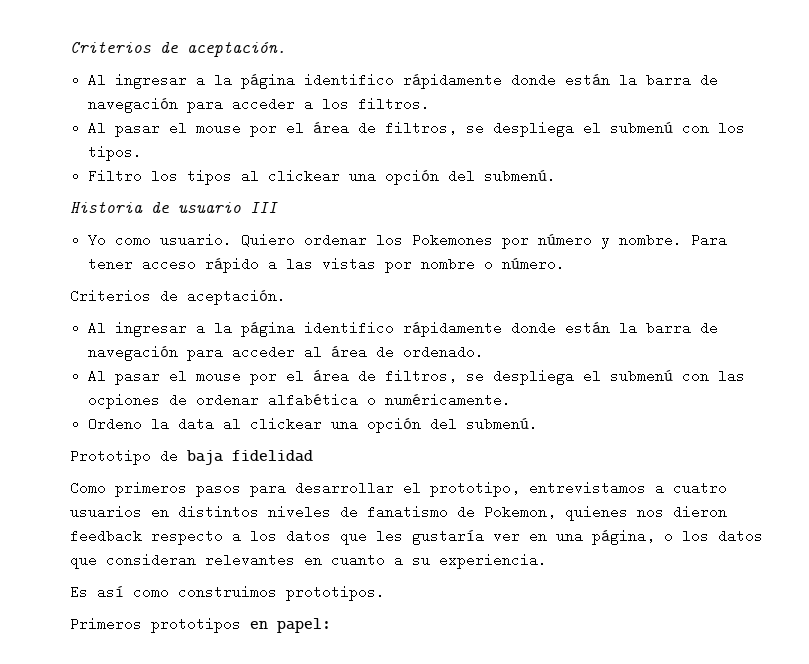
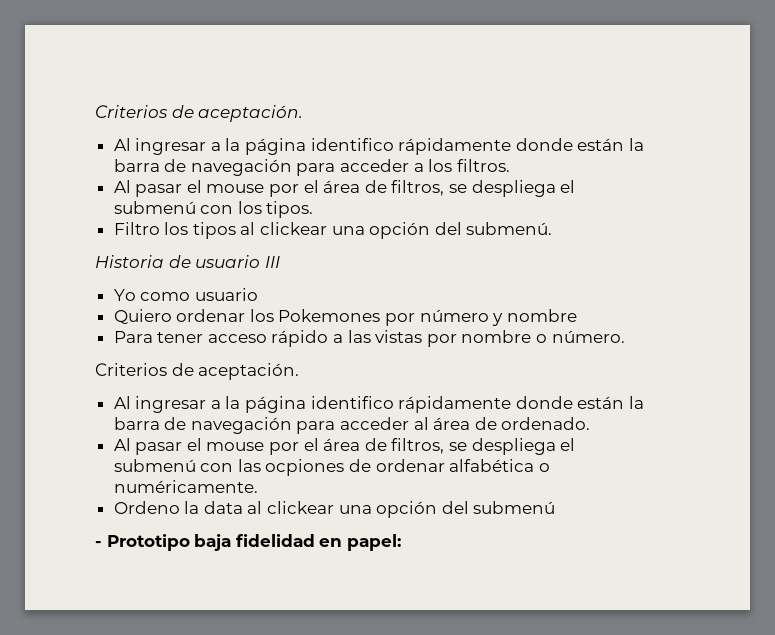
- Yo como usuario. Quiero ordenar los Pokemones por número y nombre. Para tener acceso rápido a las vistas por nombre o número.
+ Yo como usuario
+ Quiero ordenar los Pokemones por número y nombre
+ Para tener acceso rápido a las vistas por nombre o número.
- Ordeno la data al clickear una opción del submenú.
- Prototipo de baja fidelidad
- Como primeros pasos para desarrollar el prototipo, entrevistamos a cuatro usuarios en distintos niveles de fanatismo de Pokemon, quienes nos dieron feedback respecto a los datos que les gustaría ver en una página, o los datos que consideran relevantes en cuanto a su experiencia.
- Es así como construimos prototipos.
- Primeros prototipos en papel:
+ Ordeno la data al clickear una opción del submenú
+ - Prototipo baja fidelidad en papel:

